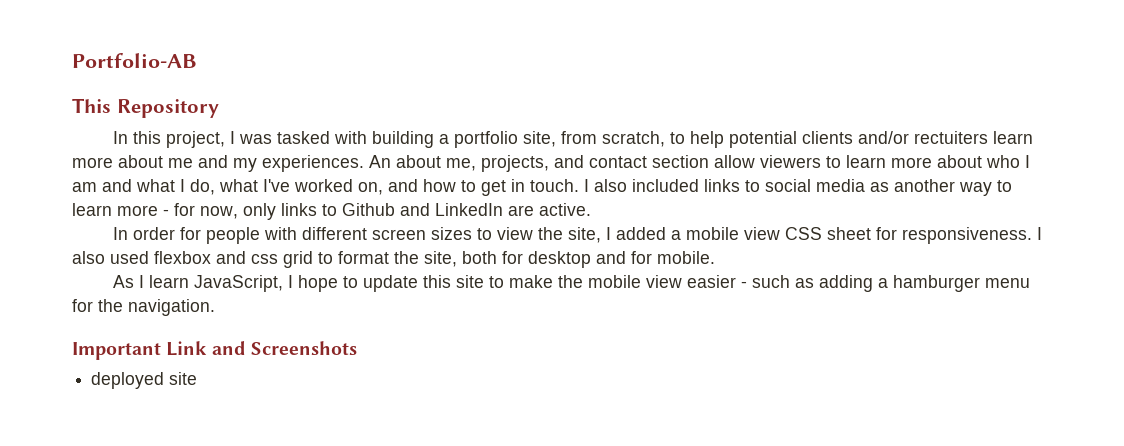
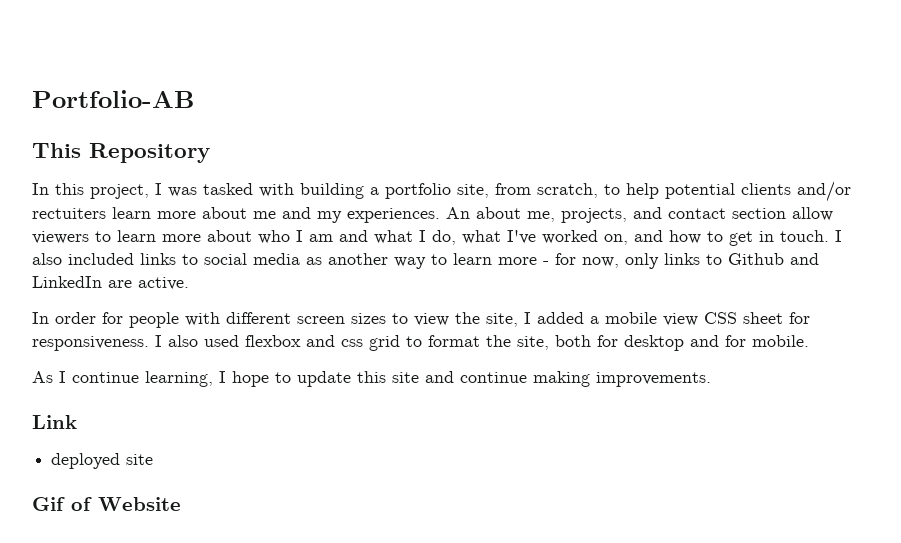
- As I learn JavaScript, I hope to update this site to make the mobile view easier - such as adding a hamburger menu for the navigation.
- Important Link and Screenshots
+ As I continue learning, I hope to update this site and continue making improvements.
+ Link
+ Gif of Website

